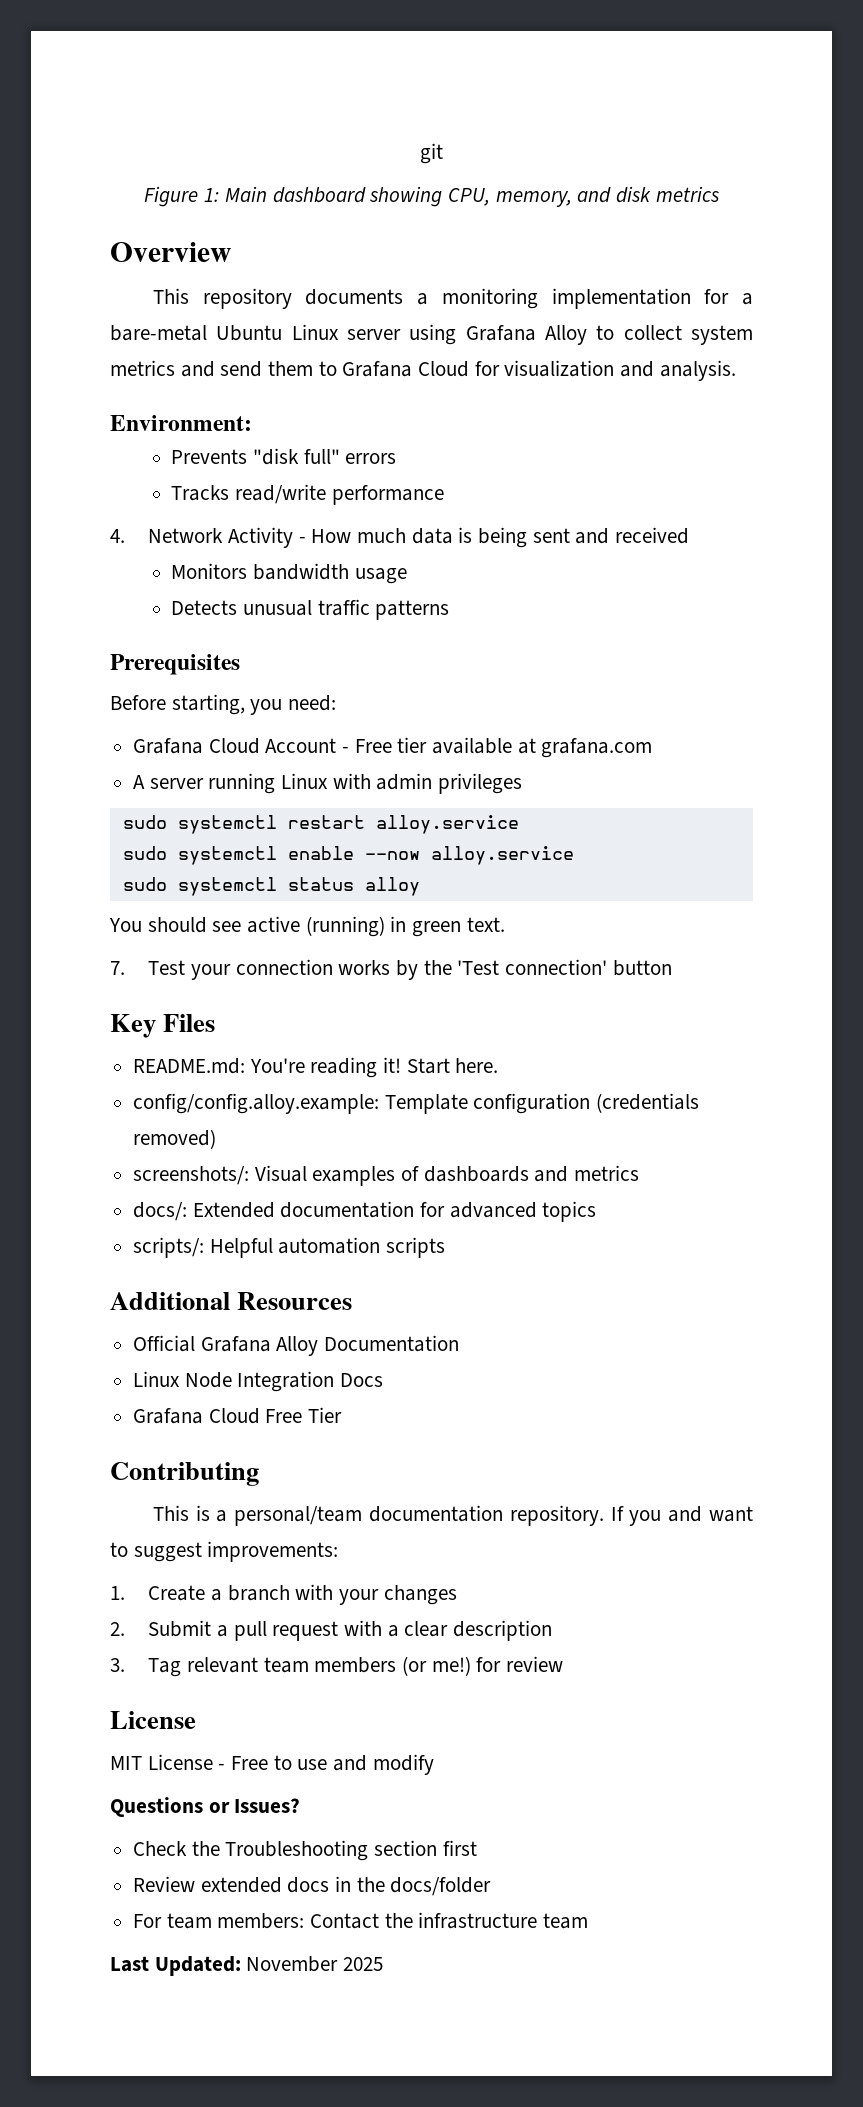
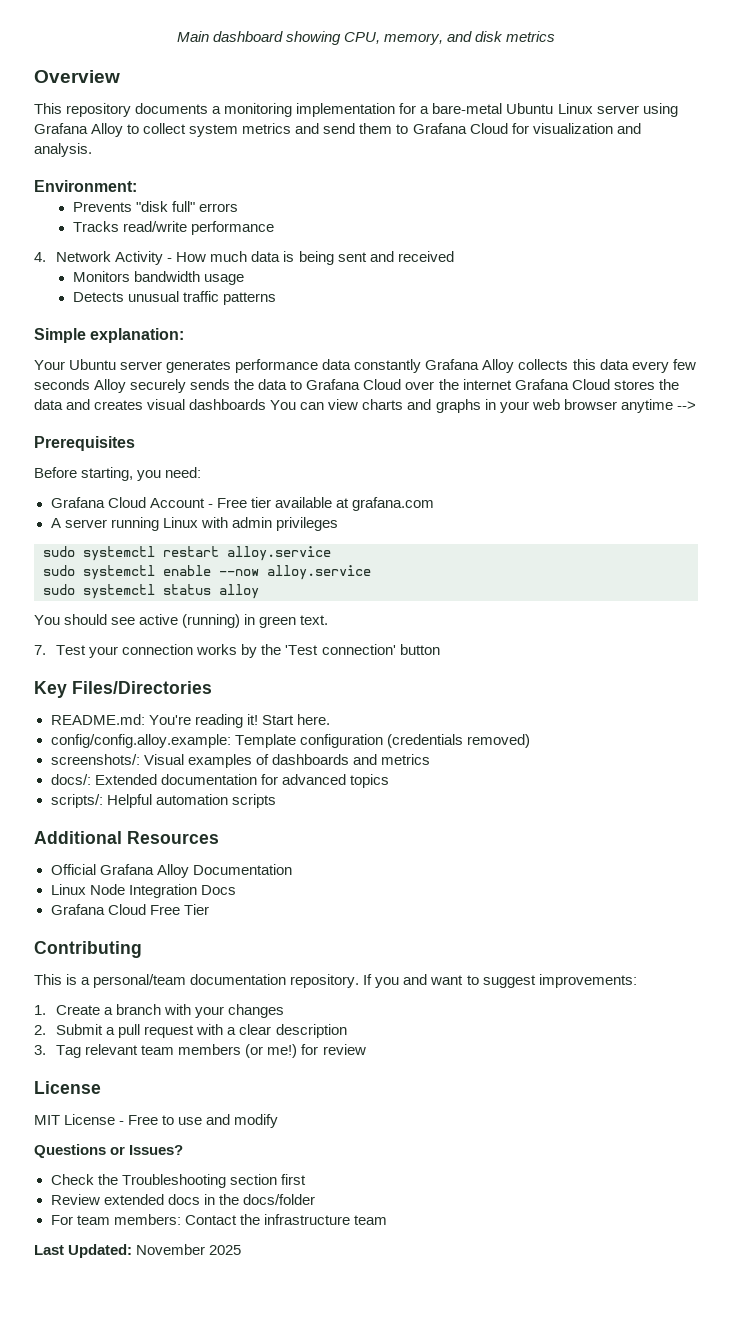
- git
- Figure 1: Main dashboard showing CPU, memory, and disk metrics
+ Main dashboard showing CPU, memory, and disk metrics
+ Simple explanation:
+ Your Ubuntu server generates performance data constantly Grafana Alloy collects this data every few seconds Alloy securely sends the data to Grafana Cloud over the internet Grafana Cloud stores the data and creates visual dashboards You can view charts and graphs in your web browser anytime -->
- Key Files
+ Key Files/Directories

